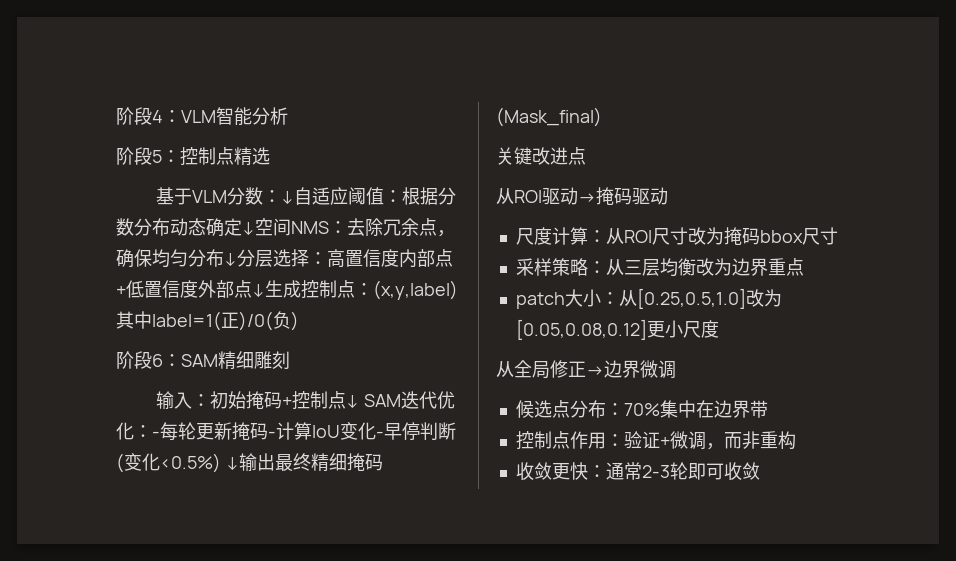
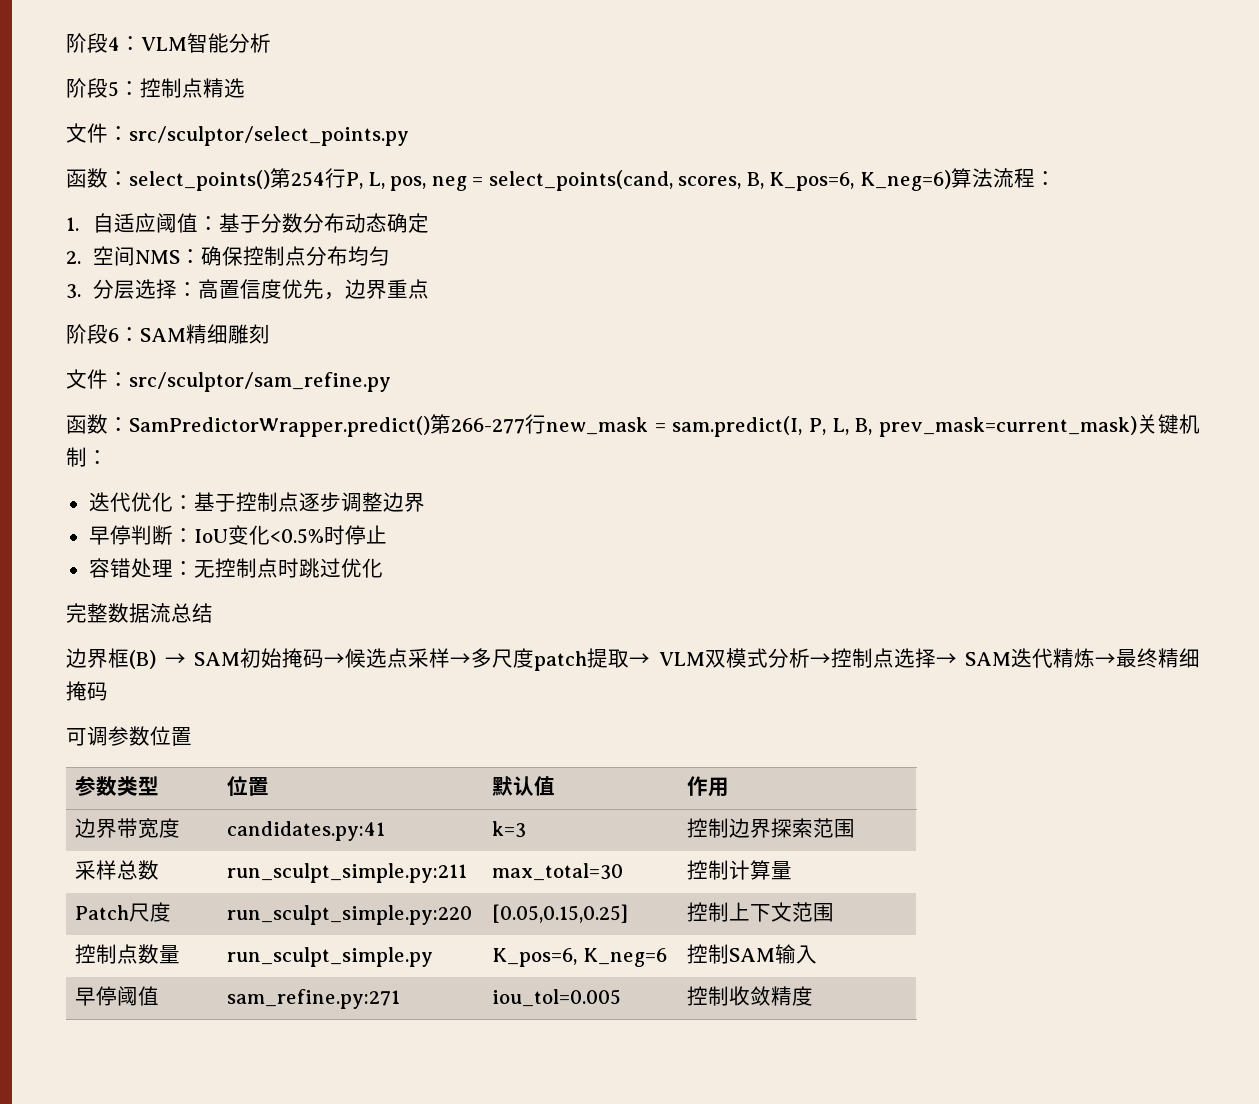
- 基于VLM分数：↓自适应阈值：根据分数分布动态确定↓空间NMS：去除冗余点，确保均匀分布↓分层选择：高置信度内部点+低置信度外部点↓生成控制点：(x,y,label)其中label=1(正)/0(负)
+ 文件：src/sculptor/select_points.py
+ 函数：select_points()第254行P, L, pos, neg = select_points(cand, scores, B, K_pos=6, K_neg=6)算法流程：
+ 1.自适应阈值：基于分数分布动态确定
+ 2.空间NMS：确保控制点分布均匀
+ 3.分层选择：高置信度优先，边界重点
- 输入：初始掩码+控制点↓ SAM迭代优化：-每轮更新掩码-计算IoU变化-早停判断(变化<0.5%) ↓输出最终精细掩码(Mask_final)
- 关键改进点
- 从ROI驱动→掩码驱动
- 尺度计算：从ROI尺寸改为掩码bbox尺寸
- 采样策略：从三层均衡改为边界重点
- patch大小：从[0.25,0.5,1.0]改为[0.05,0.08,0.12]更小尺度
- 从全局修正→边界微调
- 候选点分布：70%集中在边界带
- 控制点作用：验证+微调，而非重构
- 收敛更快：通常2-3轮即可收敛
+ 文件：src/sculptor/sam_refine.py
+ 函数：SamPredictorWrapper.predict()第266-277行new_mask = sam.predict(I, P, L, B, prev_mask=current_mask)关键机制：
+ 迭代优化：基于控制点逐步调整边界
+ 早停判断：IoU变化<0.5%时停止
+ 容错处理：无控制点时跳过优化
+ 完整数据流总结
+ 边界框(B) → SAM初始掩码→候选点采样→多尺度patch提取→ VLM双模式分析→控制点选择→ SAM迭代精炼→最终精细掩码
+ 可调参数位置
+ 参数类型 | 位置 | 默认值 | 作用
+ 边界带宽度 | candidates.py:41 | k=3 | 控制边界探索范围
+ 采样总数 | run_sculpt_simple.py:211 | max_total=30 | 控制计算量
+ Patch尺度 | run_sculpt_simple.py:220 | [0.05,0.15,0.25] | 控制上下文范围
+ 控制点数量 | run_sculpt_simple.py | K_pos=6, K_neg=6 | 控制SAM输入
+ 早停阈值 | sam_refine.py:271 | iou_tol=0.005 | 控制收敛精度

